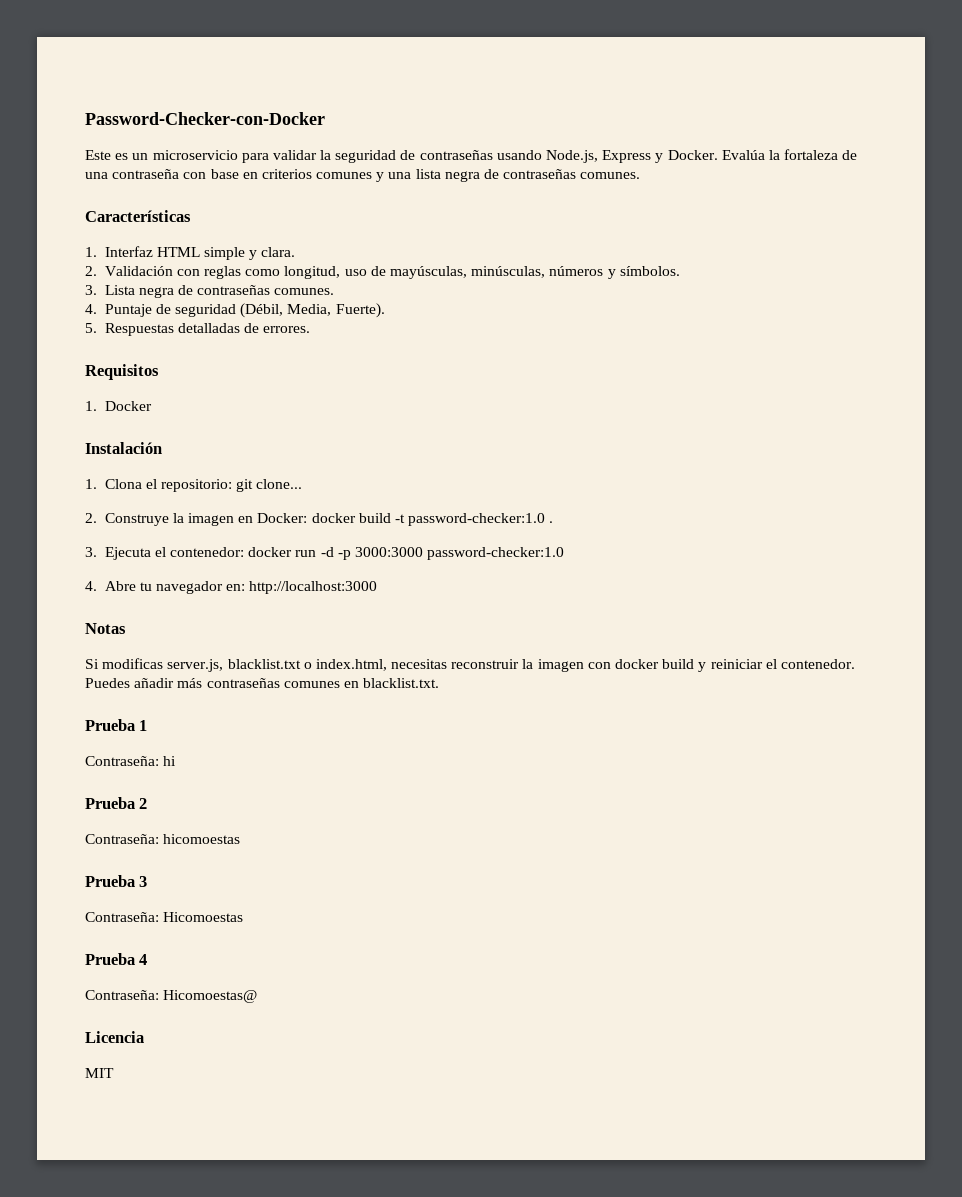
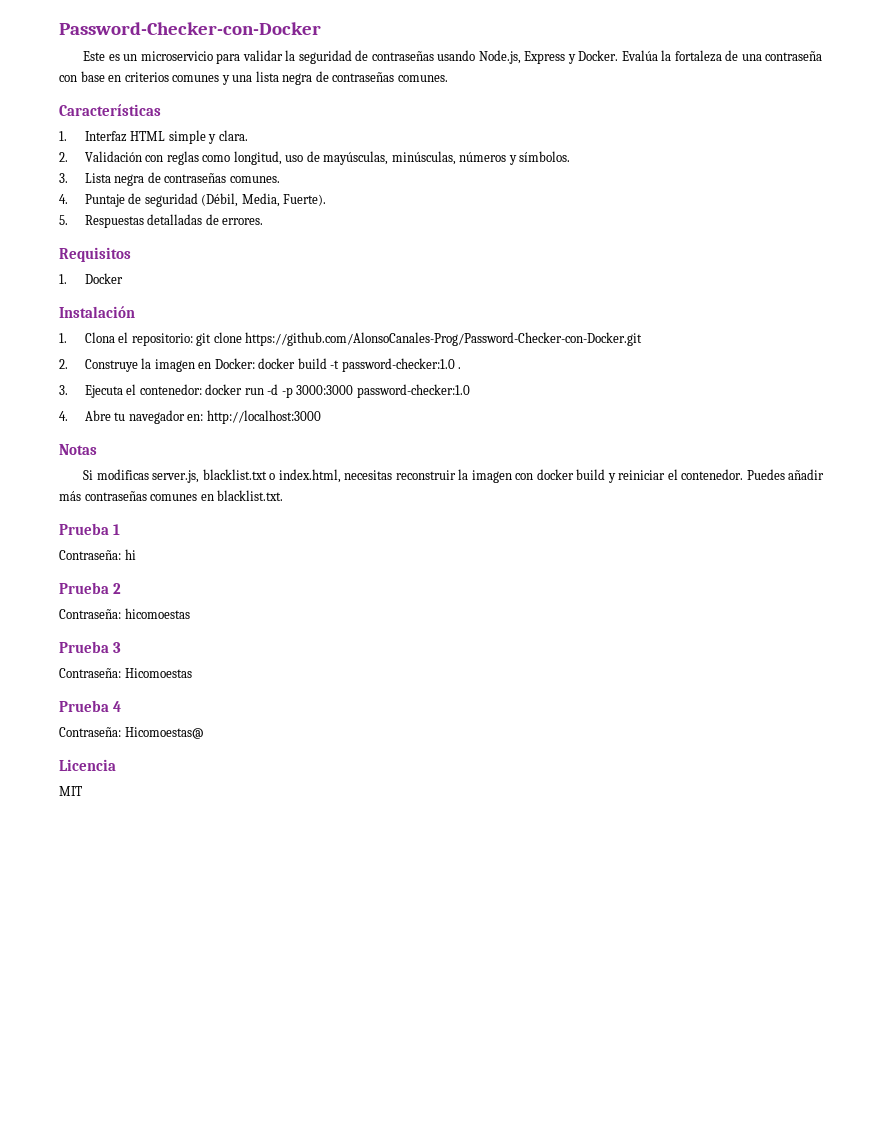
- 1. Clona el repositorio: git clone...
+ 1. Clona el repositorio: git clone https://github.com/AlonsoCanales-Prog/Password-Checker-con-Docker.git

